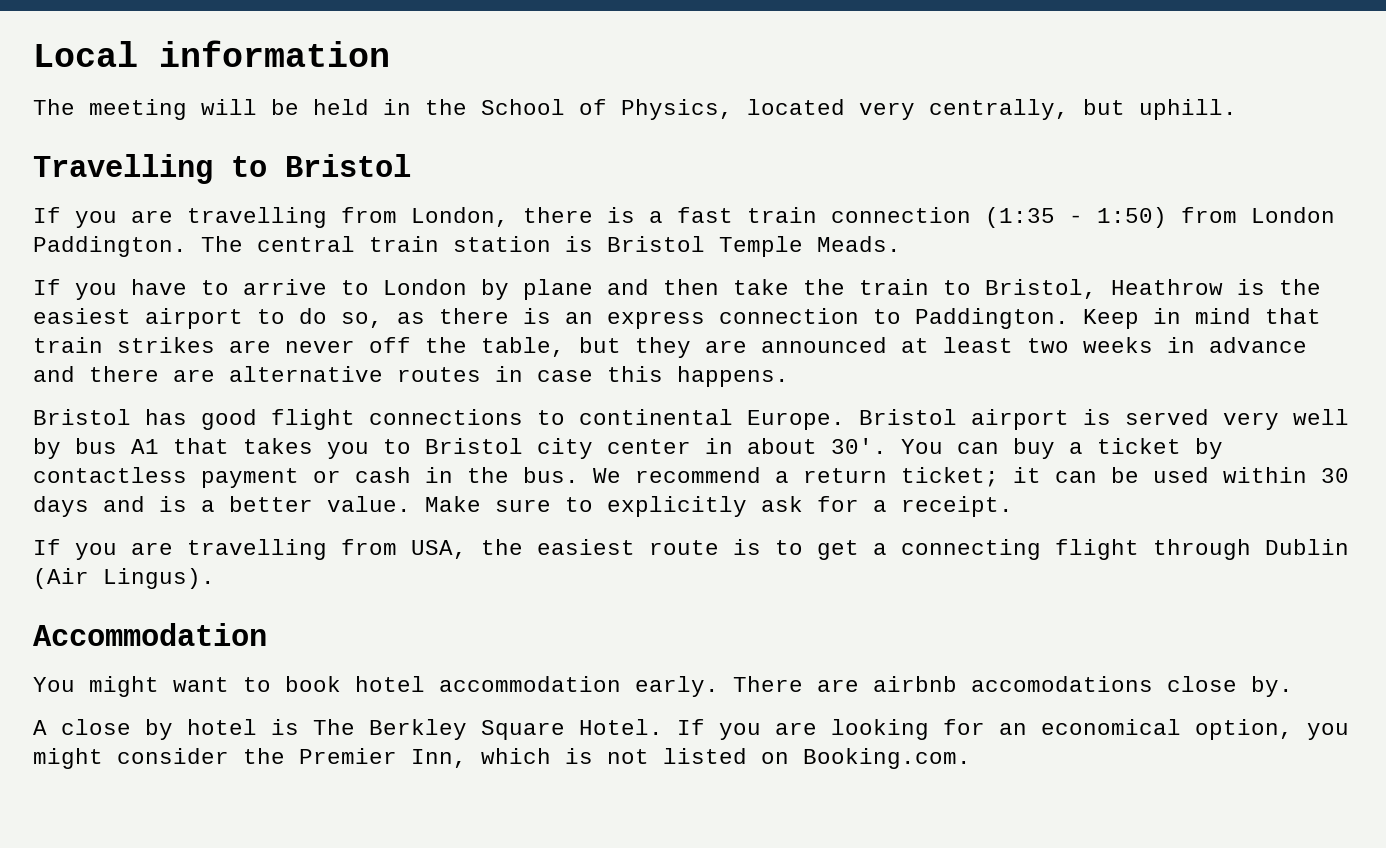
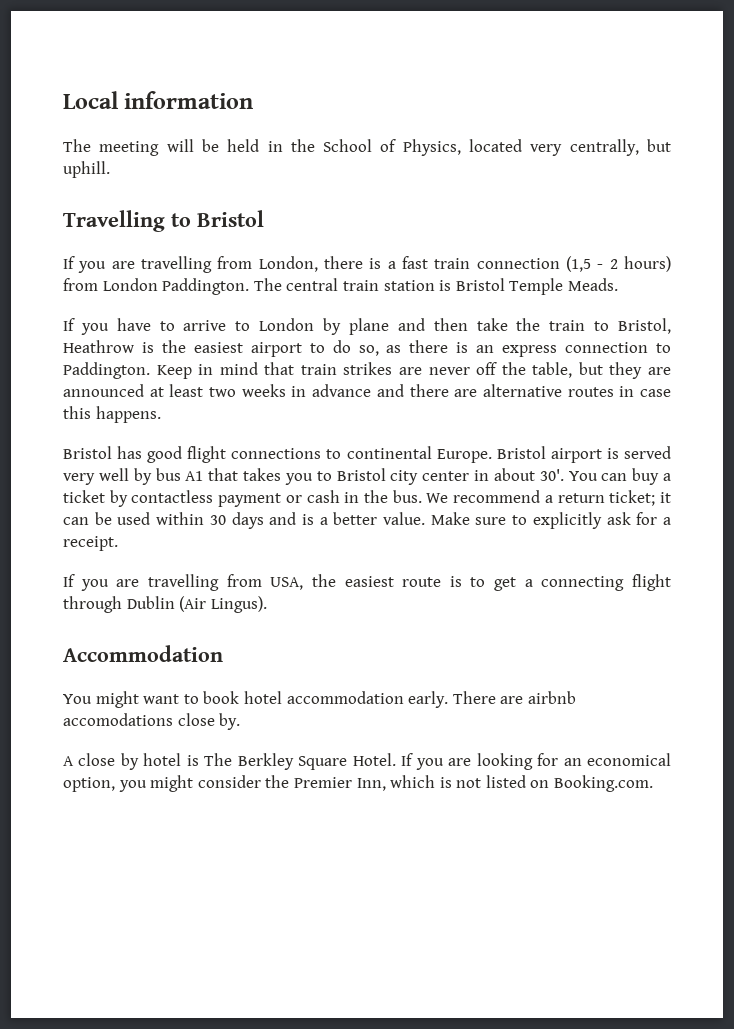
- If you are travelling from London, there is a fast train connection (1:35 - 1:50) from London Paddington.
+ If you are travelling from London, there is a fast train connection (1,5 - 2 hours) from London Paddington.

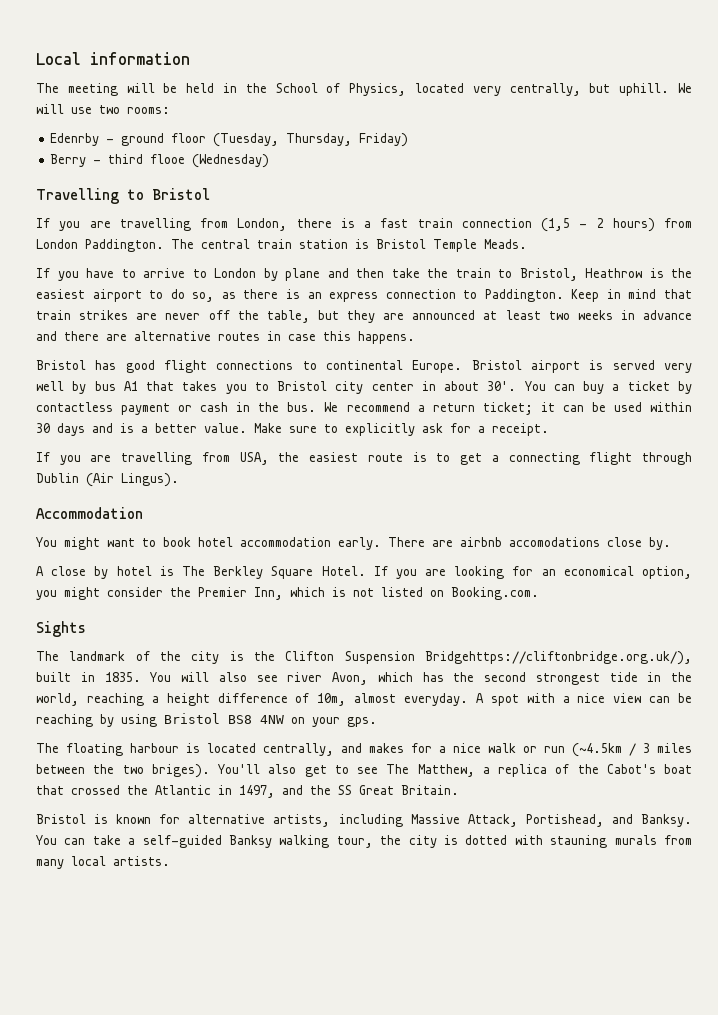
+ We will use two rooms:
+ Edenrby - ground floor (Tuesday, Thursday, Friday)
+ Berry - third flooe (Wednesday)
+ Sights
+ The landmark of the city is the Clifton Suspension Bridgehttps://cliftonbridge.org.uk/), built in 1835. You will also see river Avon, which has the second strongest tide in the world, reaching a height difference of 10m, almost everyday. A spot with a nice view can be reaching by using Bristol BS8 4NW on your gps.
+ The floating harbour is located centrally, and makes for a nice walk or run (~4.5km / 3 miles between the two briges). You'll also get to see The Matthew, a replica of the Cabot's boat that crossed the Atlantic in 1497, and the SS Great Britain.
+ Bristol is known for alternative artists, including Massive Attack, Portishead, and Banksy. You can take a self-guided Banksy walking tour, the city is dotted with stauning murals from many local artists.

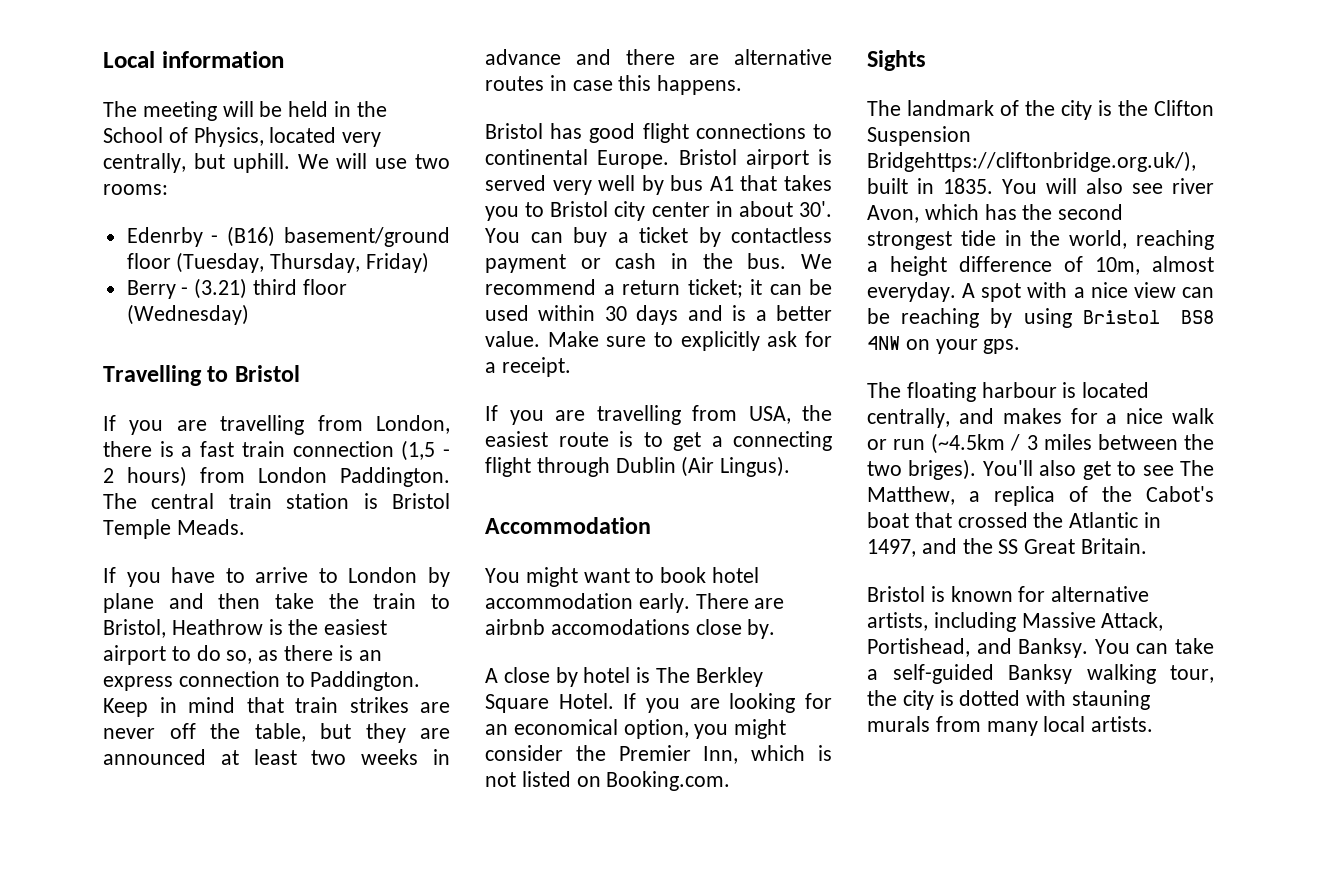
- Edenrby - ground floor (Tuesday, Thursday, Friday)
+ Edenrby - (B16) basement/ground floor (Tuesday, Thursday, Friday)
- Berry - third flooe (Wednesday)
+ Berry - (3.21) third floor (Wednesday)

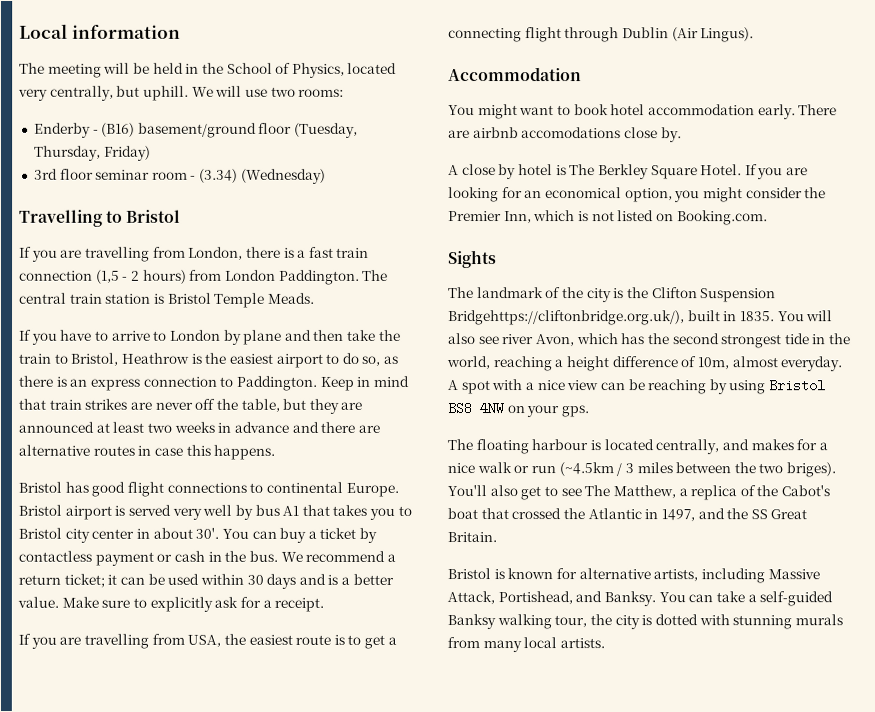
- Edenrby - (B16) basement/ground floor (Tuesday, Thursday, Friday)
+ Enderby - (B16) basement/ground floor (Tuesday, Thursday, Friday)
- Berry - (3.21) third floor (Wednesday)
+ 3rd floor seminar room - (3.34) (Wednesday)
- You can take a self-guided Banksy walking tour, the city is dotted with stauning murals from many local artists.
+ You can take a self-guided Banksy walking tour, the city is dotted with stunning murals from many local artists.

